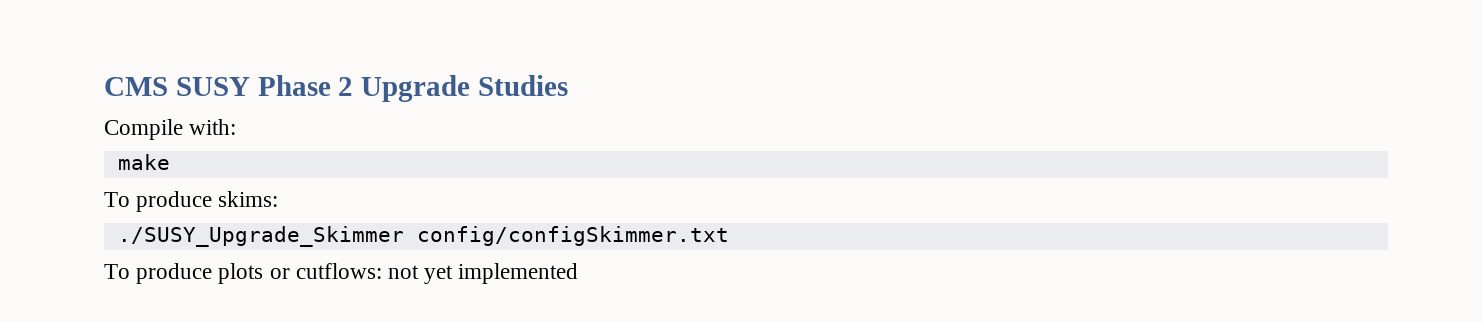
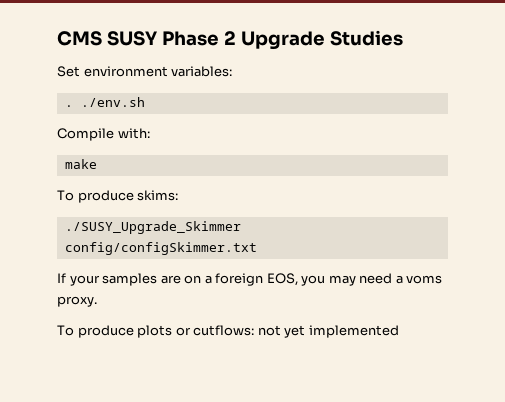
+ Set environment variables:
+ . ./env.sh
+ If your samples are on a foreign EOS, you may need a voms proxy.

